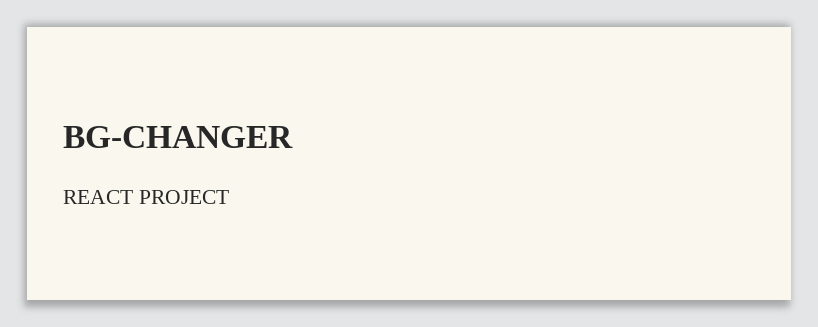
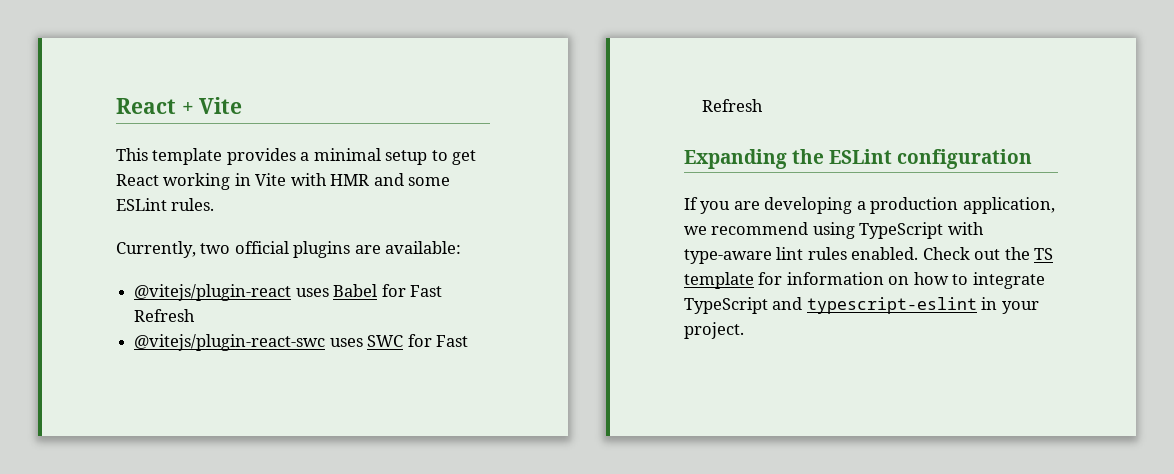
- BG-CHANGER
- REACT PROJECT
+ React + Vite
+ This template provides a minimal setup to get React working in Vite with HMR and some ESLint rules.
+ Currently, two official plugins are available:
+ @vitejs/plugin-react uses Babel for Fast Refresh
+ @vitejs/plugin-react-swc uses SWC for Fast Refresh
+ Expanding the ESLint configuration
+ If you are developing a production application, we recommend using TypeScript with type-aware lint rules enabled. Check out the TS template for information on how to integrate TypeScript and typescript-eslint in your project.

